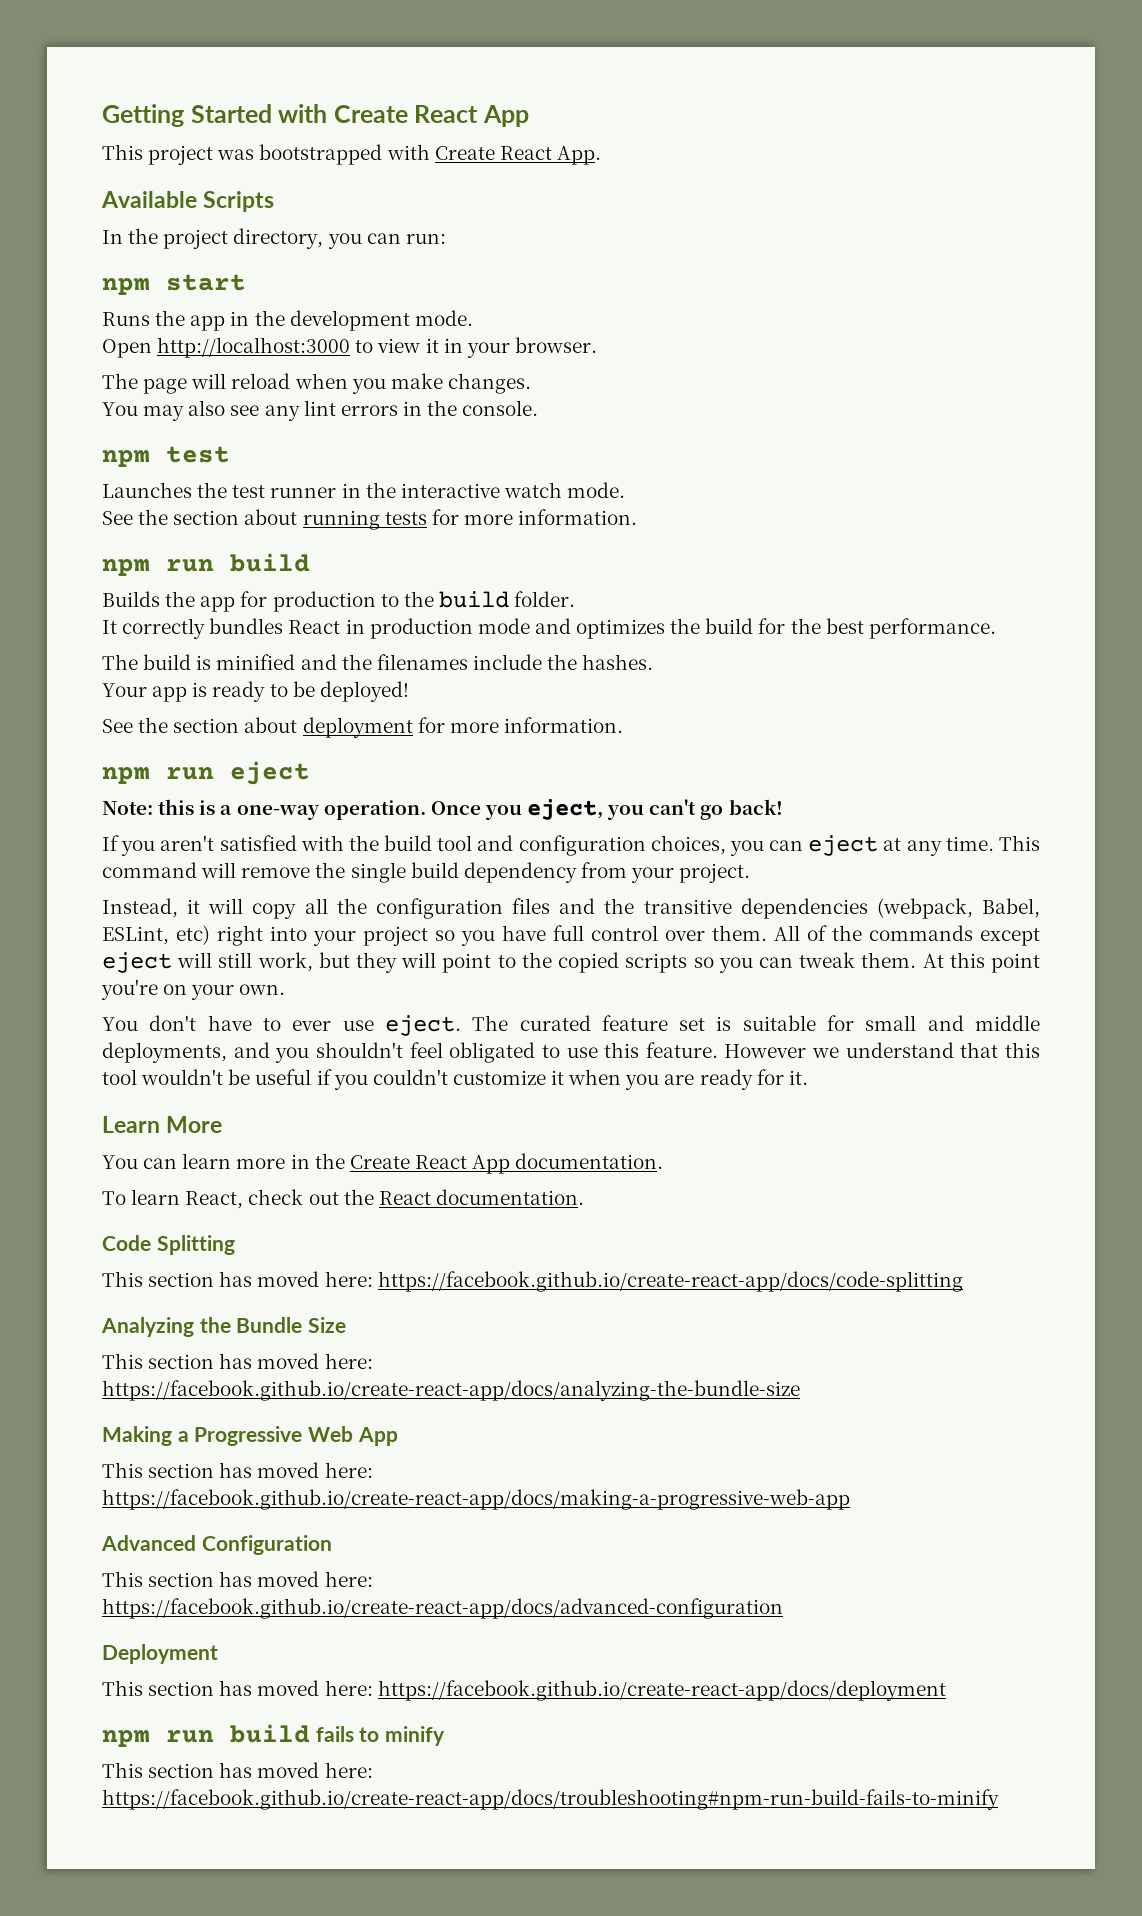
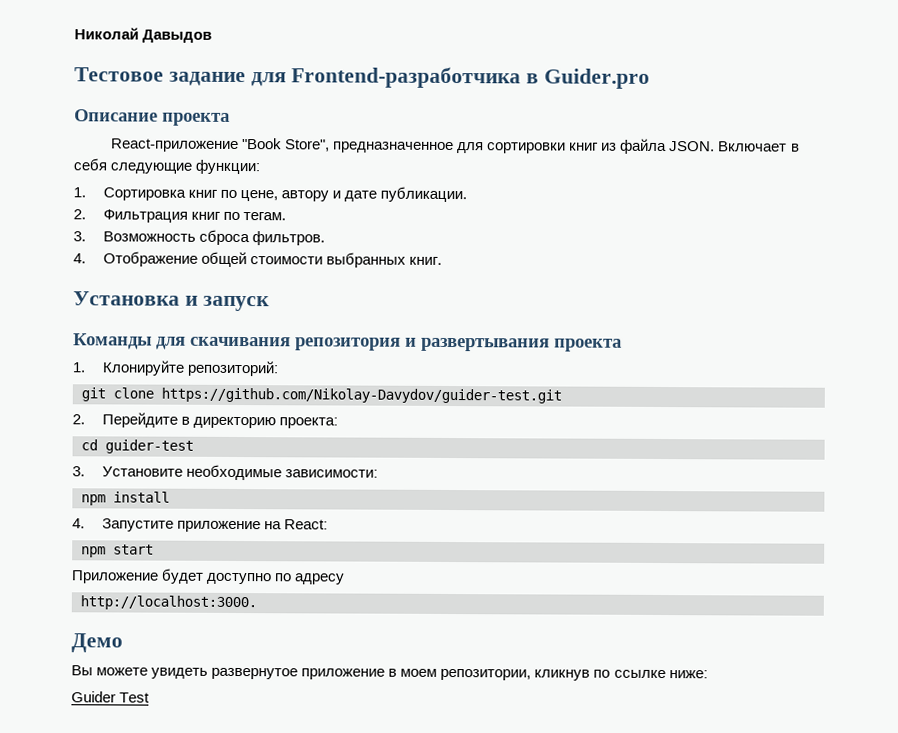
- Getting Started with Create React App
- This project was bootstrapped with Create React App.
- Available Scripts
- In the project directory, you can run:
+ Николай Давыдов
+ Тестовое задание для Frontend-разработчика в Guider.pro
+ Описание проекта
+ React-приложение "Book Store", предназначенное для сортировки книг из файла JSON. Включает в себя следующие функции:
+ 1. Сортировка книг по цене, автору и дате публикации.
+ 2. Фильтрация книг по тегам.
+ 3. Возможность сброса фильтров.
+ 4. Отображение общей стоимости выбранных книг.
+ Установка и запуск
+ Команды для скачивания репозитория и развертывания проекта
+ 1. Клонируйте репозиторий:
+ git clone https://github.com/Nikolay-Davydov/guider-test.git
+ 2. Перейдите в директорию проекта:
+ cd guider-test
+ 3. Установите необходимые зависимости:
+ npm install
+ 4. Запустите приложение на React:
  npm start
- Runs the app in the development mode.
- Open http://localhost:3000 to view it in your browser.
- The page will reload when you make changes.
- You may also see any lint errors in the console.
- npm test
- Launches the test runner in the interactive watch mode.
- See the section about running tests for more information.
- npm run build
- Builds the app for production to the build folder.
- It correctly bundles React in production mode and optimizes the build for the best performance.
- The build is minified and the filenames include the hashes.
- Your app is ready to be deployed!
- See the section about deployment for more information.
- npm run eject
- Note: this is a one-way operation. Once you eject, you can't go back!
- If you aren't satisfied with the build tool and configuration choices, you can eject at any time. This command will remove the single build dependency from your project.
- Instead, it will copy all the configuration files and the transitive dependencies (webpack, Babel, ESLint, etc) right into your project so you have full control over them. All of the commands except eject will still work, but they will point to the copied scripts so you can tweak them. At this point you're on your own.
- You don't have to ever use eject. The curated feature set is suitable for small and middle deployments, and you shouldn't feel obligated to use this feature. However we understand that this tool wouldn't be useful if you couldn't customize it when you are ready for it.
- Learn More
- You can learn more in the Create React App documentation.
- To learn React, check out the React documentation.
- Code Splitting
- This section has moved here: https://facebook.github.io/create-react-app/docs/code-splitting
- Analyzing the Bundle Size
- This section has moved here: https://facebook.github.io/create-react-app/docs/analyzing-the-bundle-size
- Making a Progressive Web App
- This section has moved here: https://facebook.github.io/create-react-app/docs/making-a-progressive-web-app
- Advanced Configuration
- This section has moved here: https://facebook.github.io/create-react-app/docs/advanced-configuration
- Deployment
- This section has moved here: https://facebook.github.io/create-react-app/docs/deployment
- npm run build fails to minify
- This section has moved here: https://facebook.github.io/create-react-app/docs/troubleshooting#npm-run-build-fails-to-minify
+ Приложение будет доступно по адресу
+ http://localhost:3000.
+ Демо
+ Вы можете увидеть развернутое приложение в моем репозитории, кликнув по ссылке ниже:
+ Guider Test

